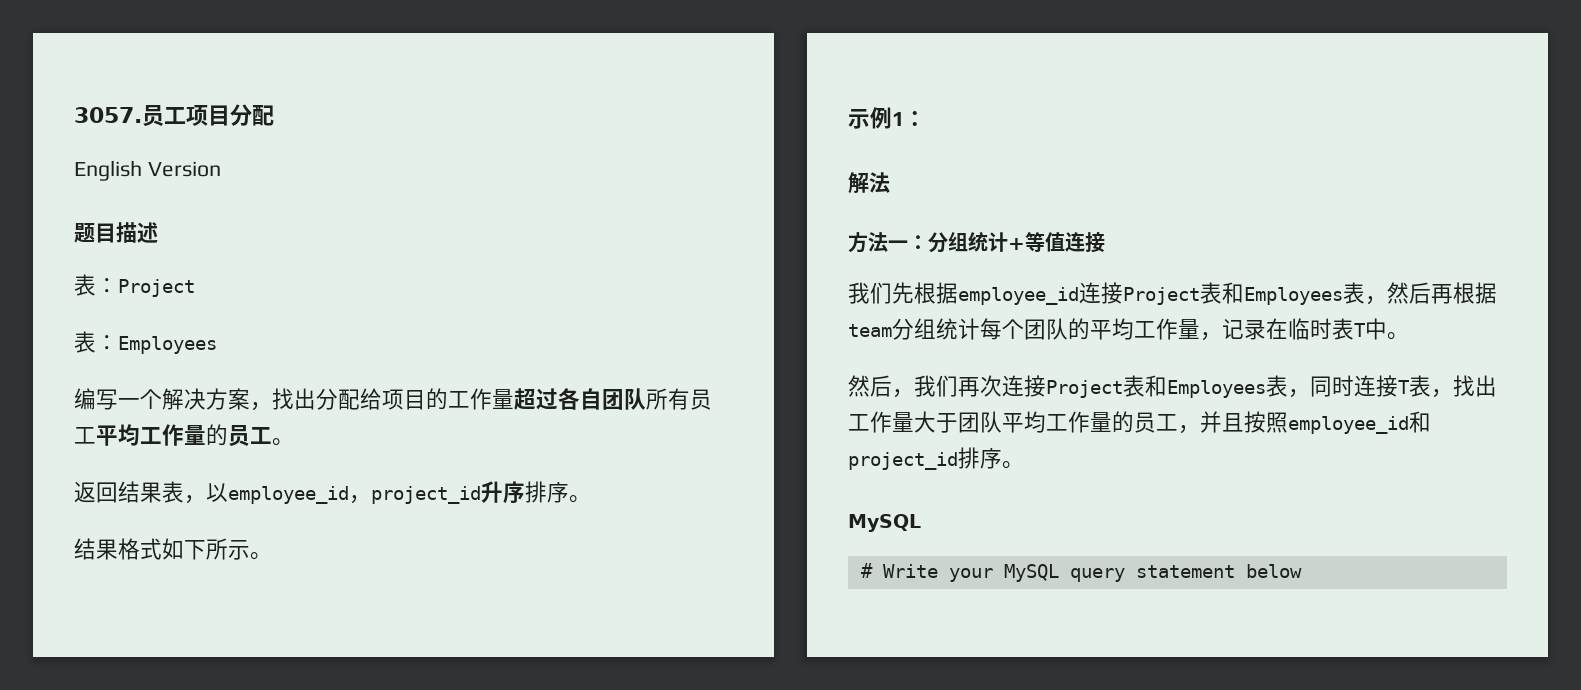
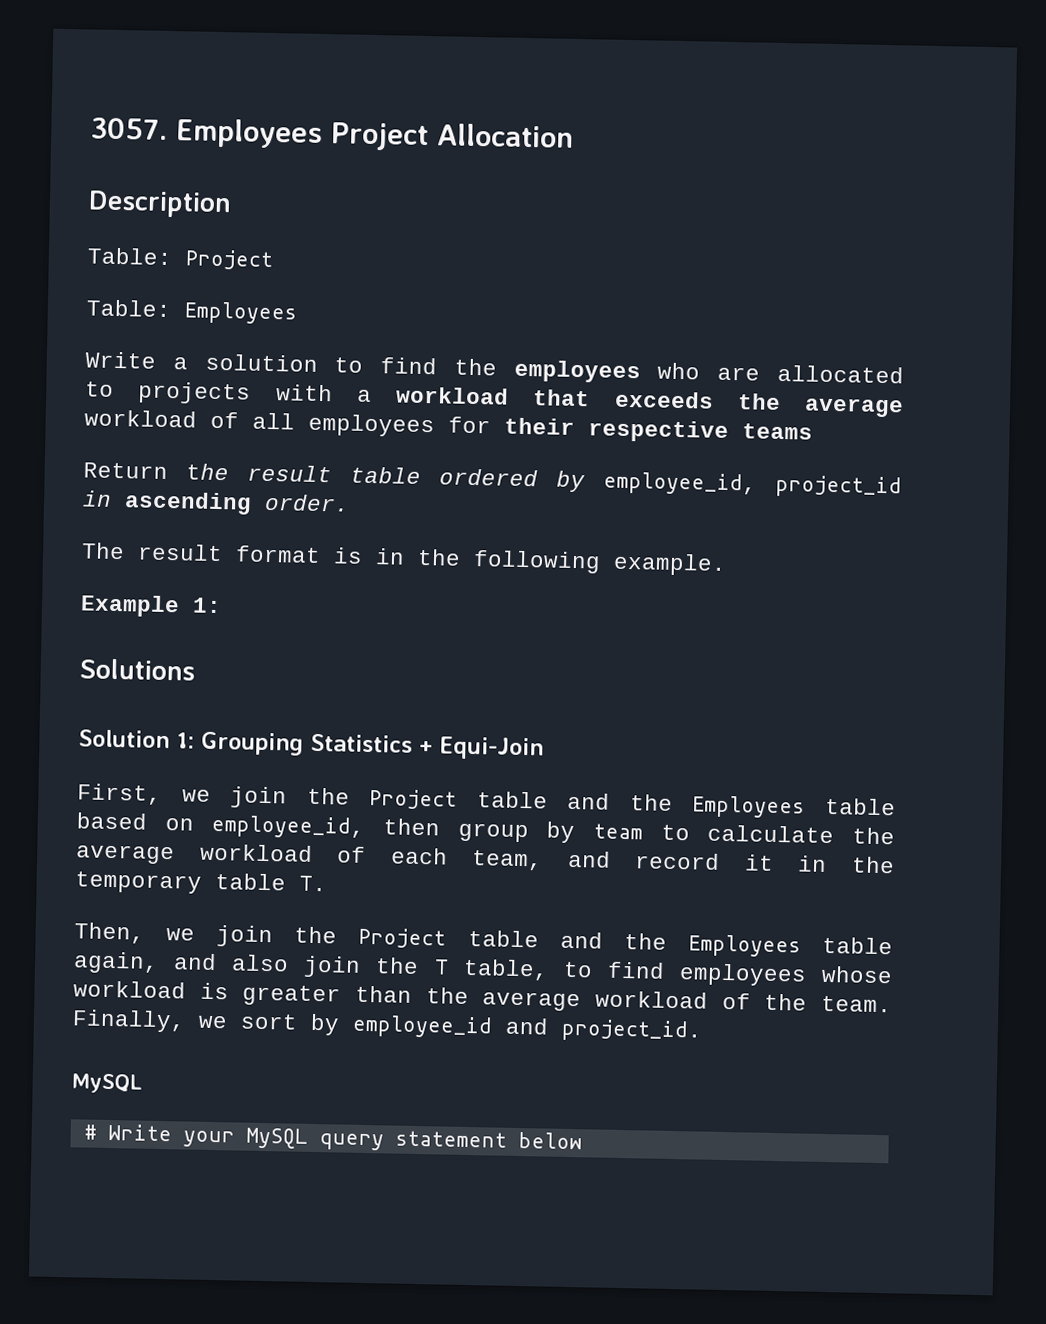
- 员工项目分配
- English Version
- 题目描述
- 表：Project
+ Employees Project Allocation
+ Description
+ Table: Project
- 表：Employees
+ Table: Employees
- 编写一个解决方案，找出分配给项目的工作量超过各自团队所有员工平均工作量的员工。
- 返回结果表，以employee_id，project_id升序排序。
- 结果格式如下所示。
- 示例1：
- 解法
- 方法一：分组统计+等值连接
- 我们先根据employee_id连接Project表和Employees表，然后再根据team分组统计每个团队的平均工作量，记录在临时表T中。
- 然后，我们再次连接Project表和Employees表，同时连接T表，找出工作量大于团队平均工作量的员工，并且按照employee_id和project_id排序。
+ Write a solution to find the employees who are allocated to projects with a workload that exceeds the average workload of all employees for their respective teams
+ Return the result table ordered by employee_id, project_id in ascending order.
+ The result format is in the following example.
+ Example 1:
+ Solutions
+ Solution 1: Grouping Statistics + Equi-Join
+ First, we join the Project table and the Employees table based on employee_id, then group by team to calculate the average workload of each team, and record it in the temporary table T.
+ Then, we join the Project table and the Employees table again, and also join the T table, to find employees whose workload is greater than the average workload of the team. Finally, we sort by employee_id and project_id.

